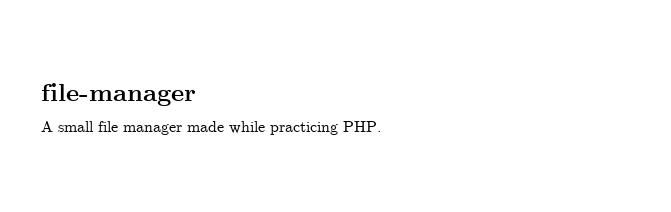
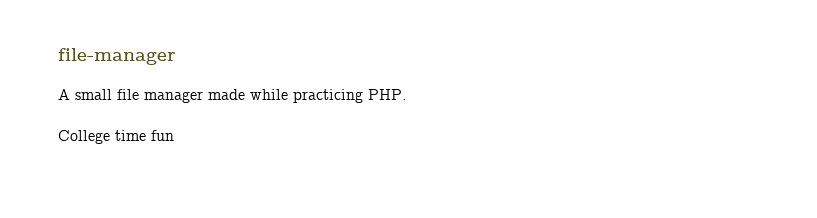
+ College time fun

